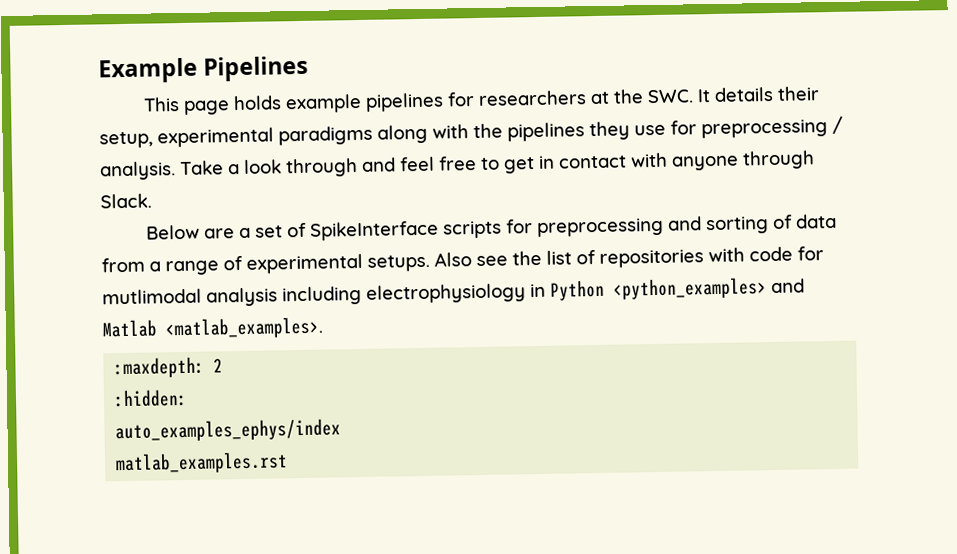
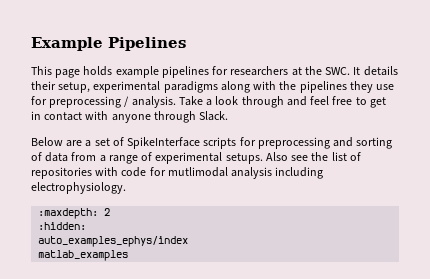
- Also see the list of repositories with code for mutlimodal analysis including electrophysiology in Python <python_examples> and Matlab <matlab_examples>.
+ Also see the list of repositories with code for mutlimodal analysis including electrophysiology.
- matlab_examples.rst
+ matlab_examples

